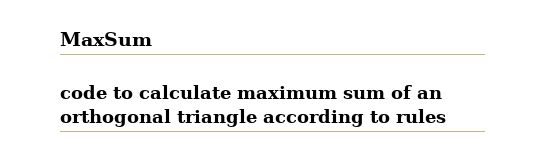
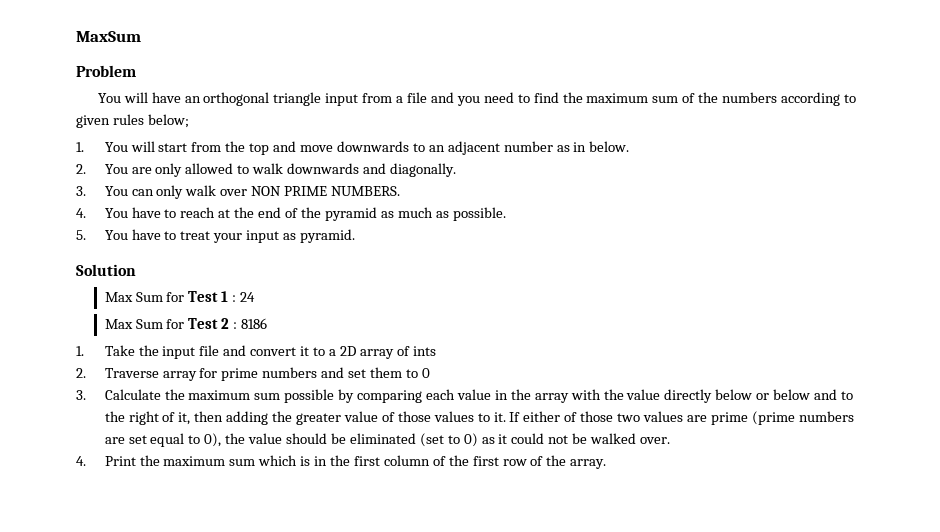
- code to calculate maximum sum of an orthogonal triangle according to rules
+ Problem
+ You will have an orthogonal triangle input from a file and you need to find the maximum sum of the numbers according to given rules below;
+ 1. You will start from the top and move downwards to an adjacent number as in below.
+ 2. You are only allowed to walk downwards and diagonally.
+ 3. You can only walk over NON PRIME NUMBERS.
+ 4. You have to reach at the end of the pyramid as much as possible.
+ 5. You have to treat your input as pyramid.
+ Solution
+ Max Sum for Test 1 : 24
+ Max Sum for Test 2 : 8186
+ 1. Take the input file and convert it to a 2D array of ints
+ 2. Traverse array for prime numbers and set them to 0
+ 3. Calculate the maximum sum possible by comparing each value in the array with the value directly below or below and to the right of it, then adding the greater value of those values to it. If either of those two values are prime (prime numbers are set equal to 0), the value should be eliminated (set to 0) as it could not be walked over.
+ 4. Print the maximum sum which is in the first column of the first row of the array.

